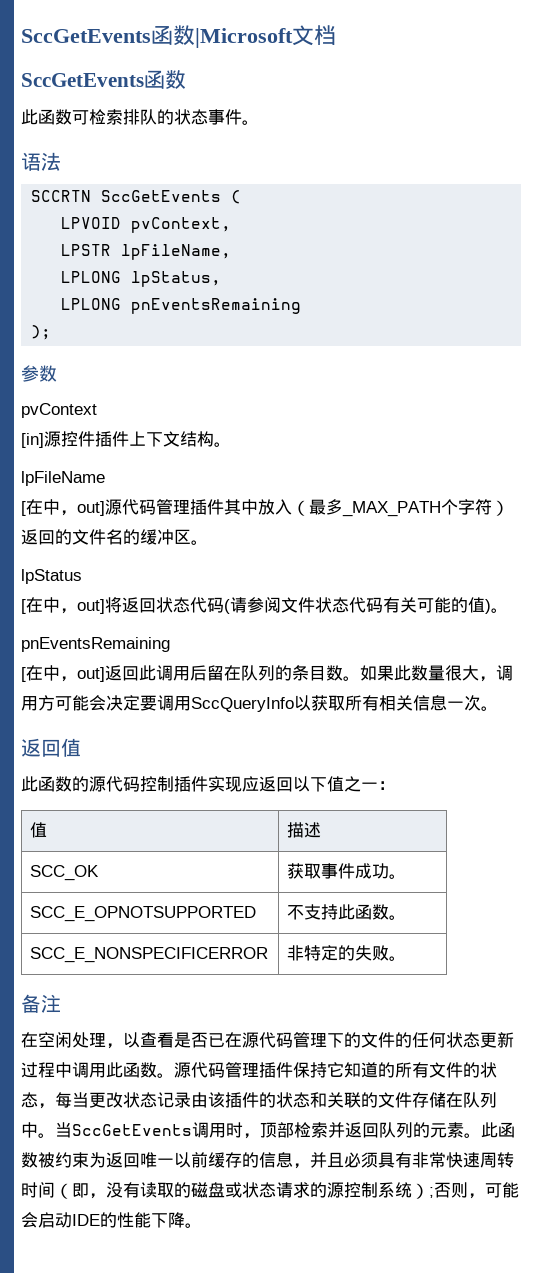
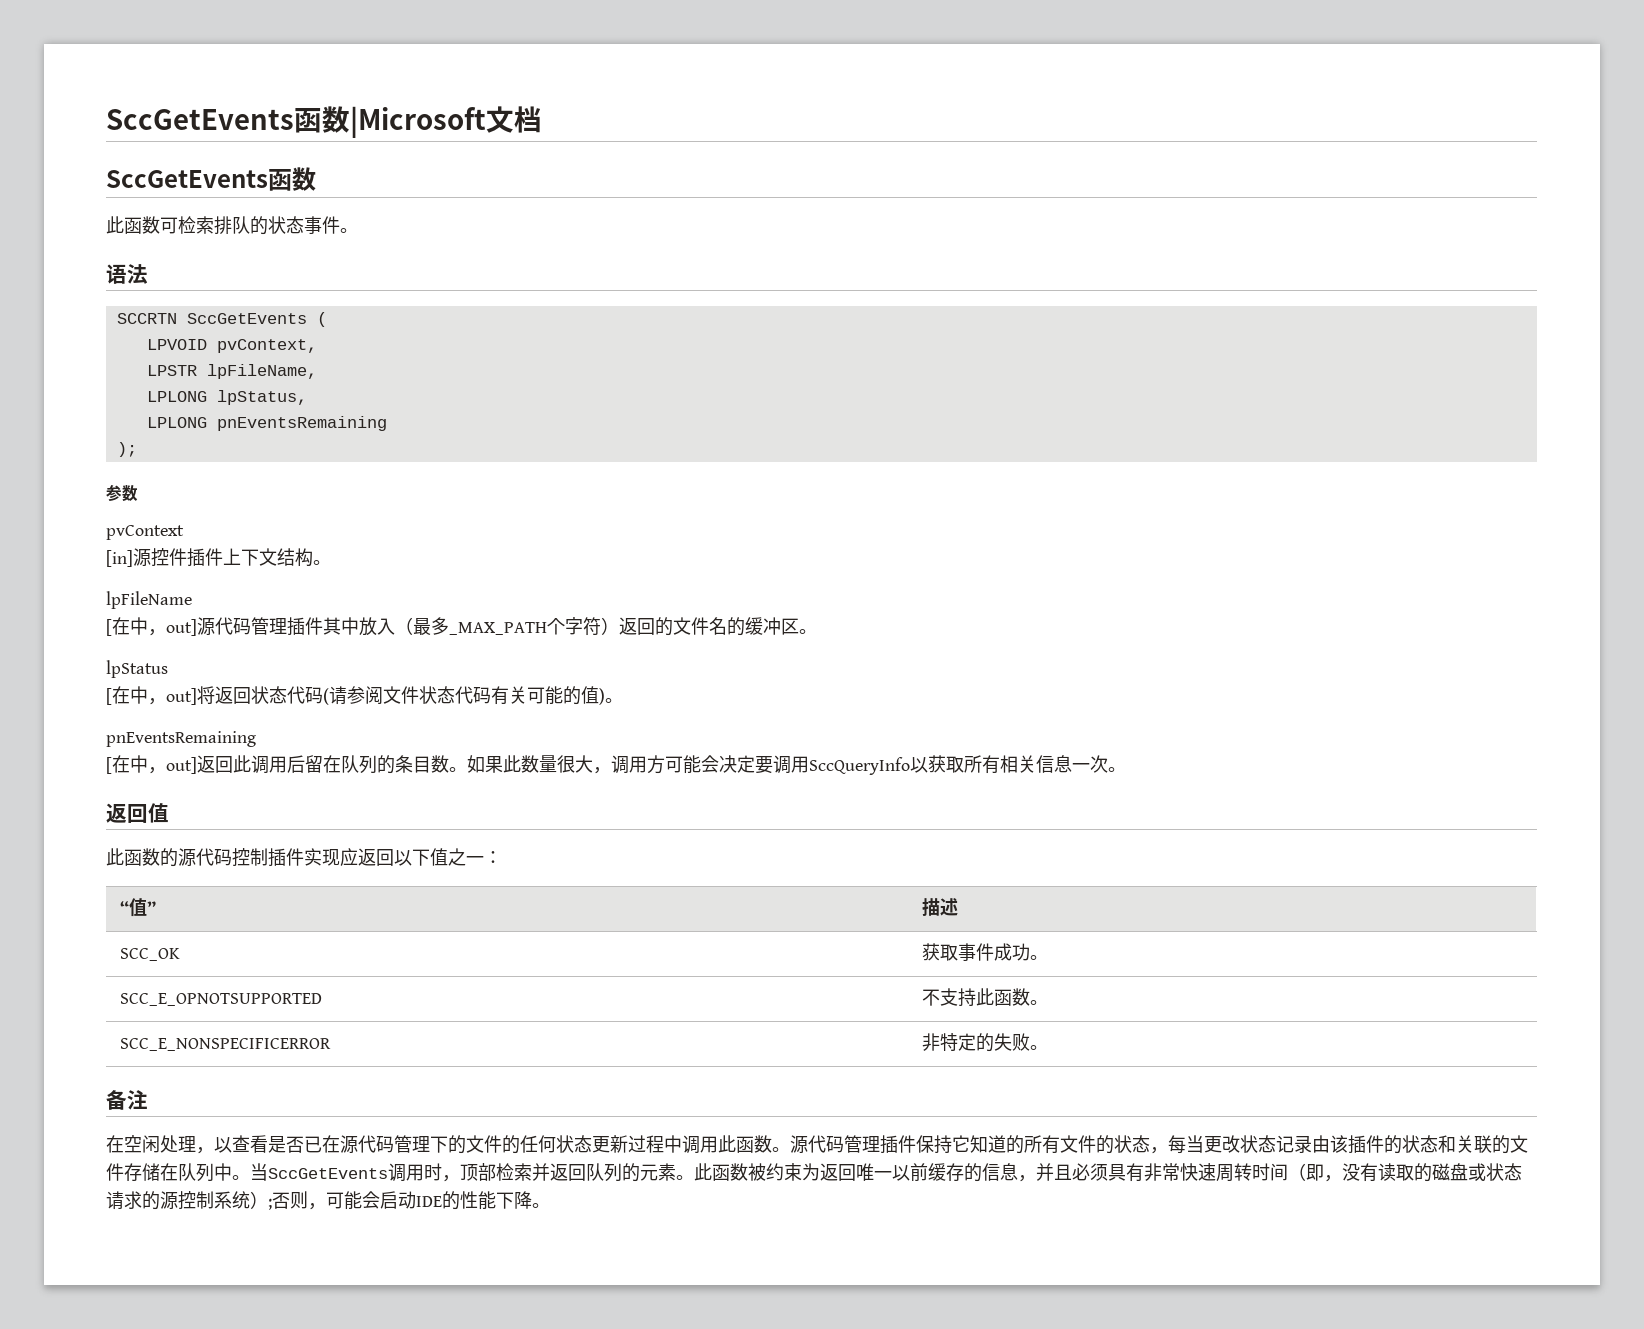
- 值 | 描述
+ “值” | 描述

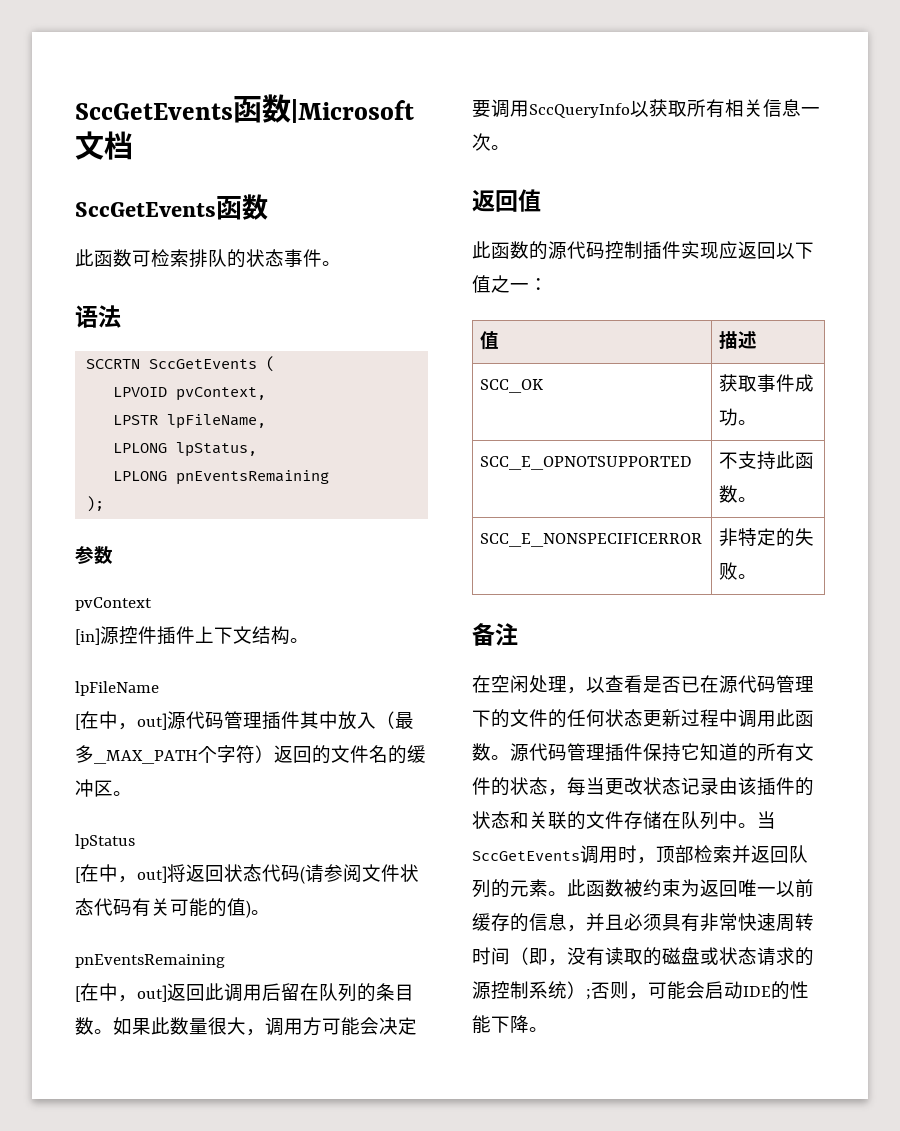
- “值” | 描述
+ 值 | 描述

